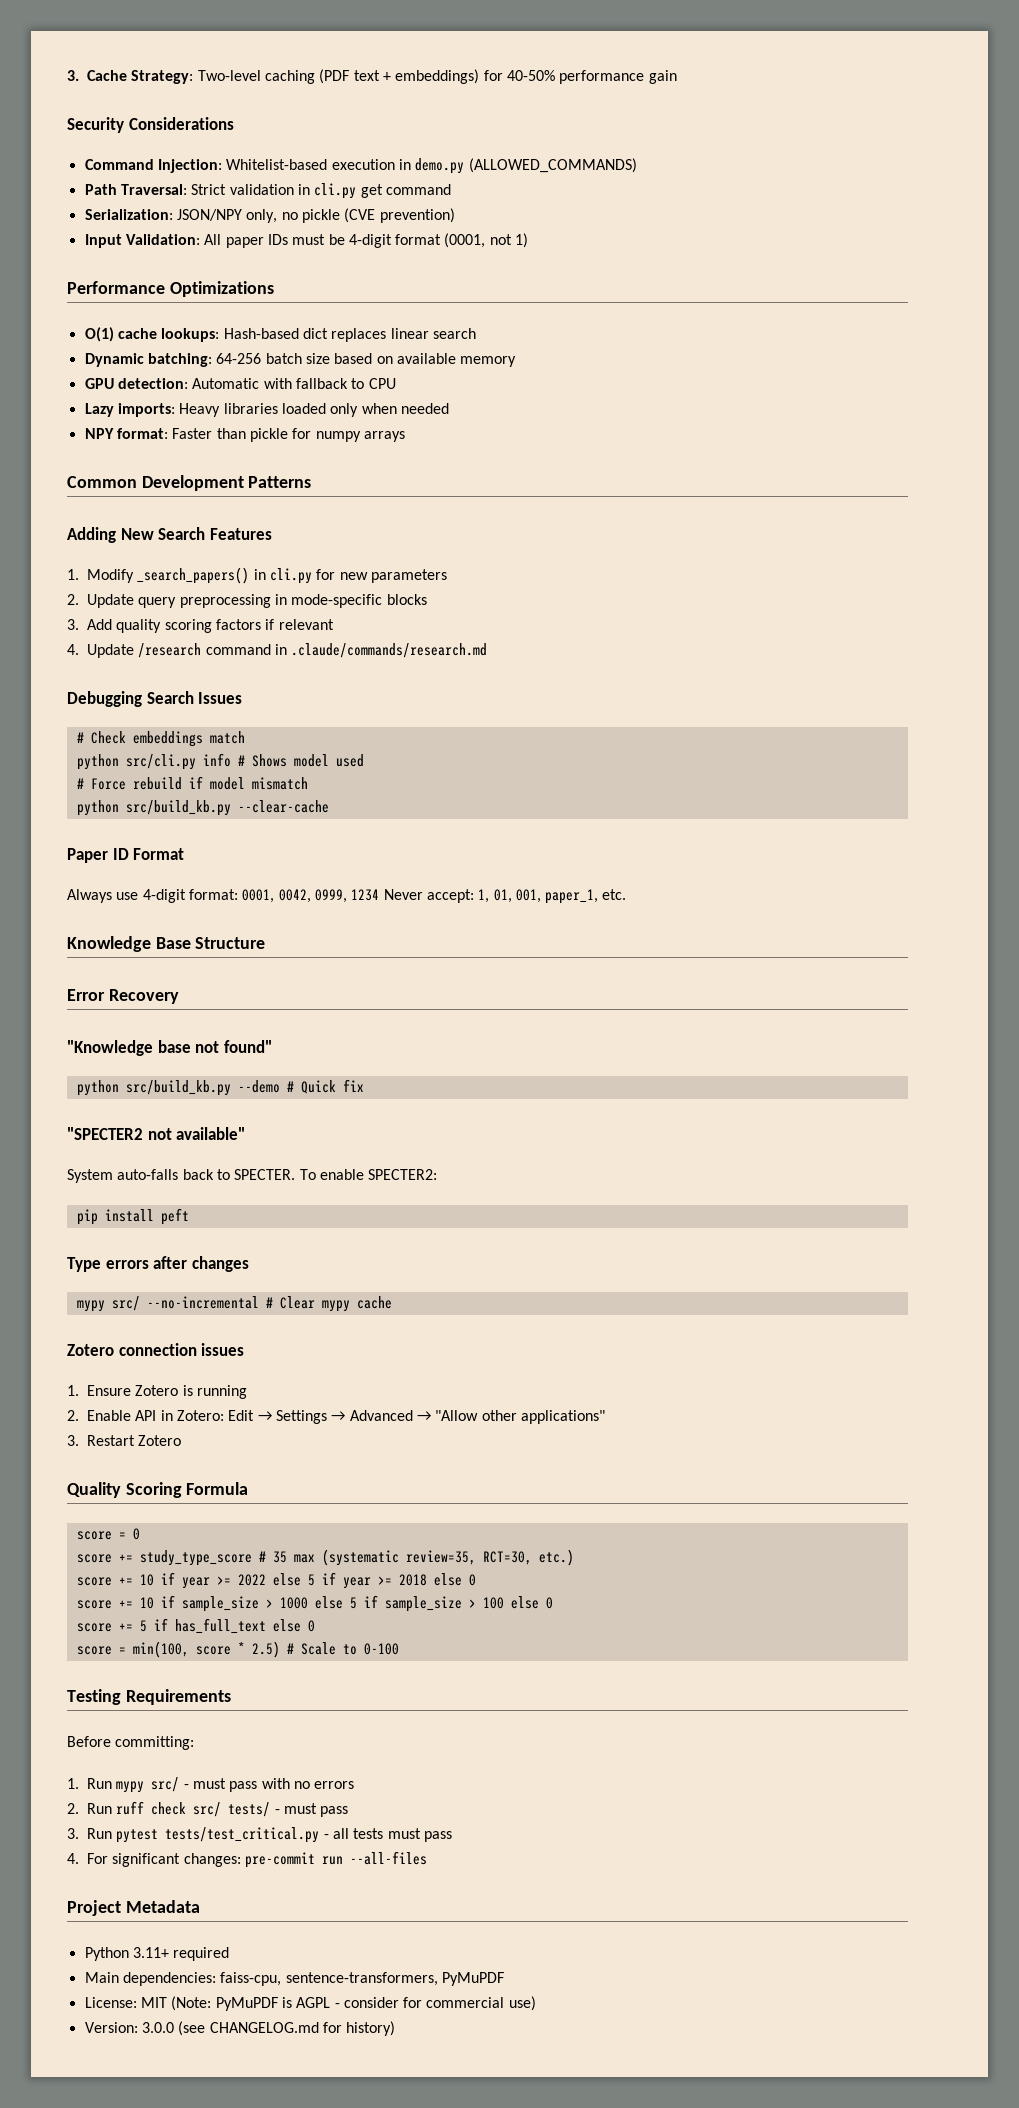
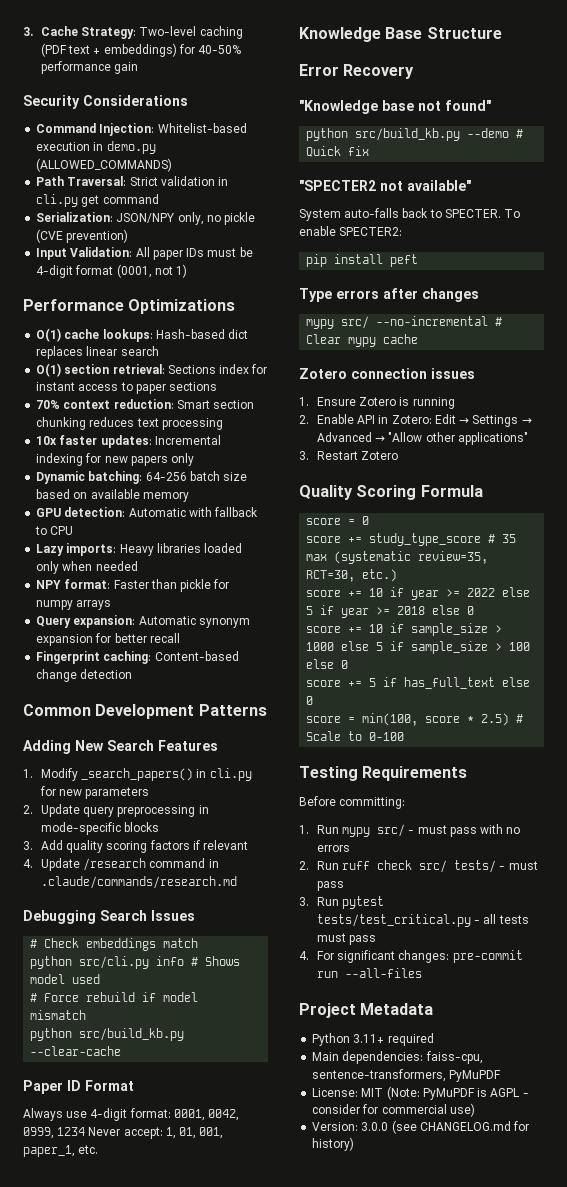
+ O(1) section retrieval: Sections index for instant access to paper sections
+ 70% context reduction: Smart section chunking reduces text processing
+ 10x faster updates: Incremental indexing for new papers only
+ Query expansion: Automatic synonym expansion for better recall
+ Fingerprint caching: Content-based change detection

